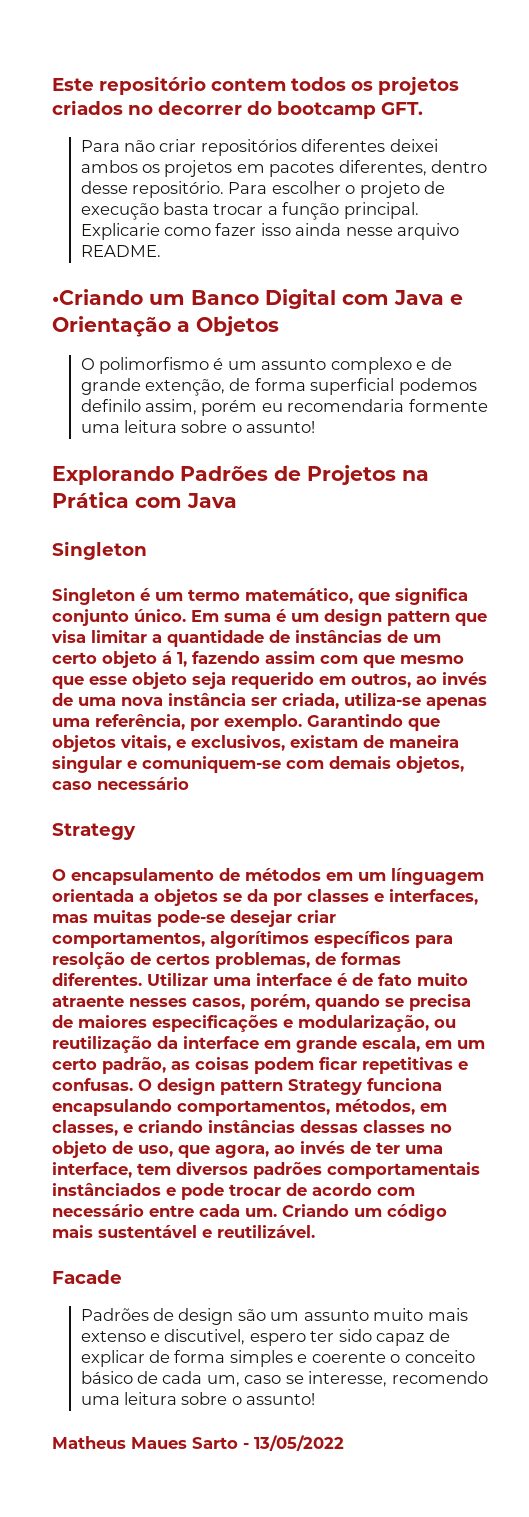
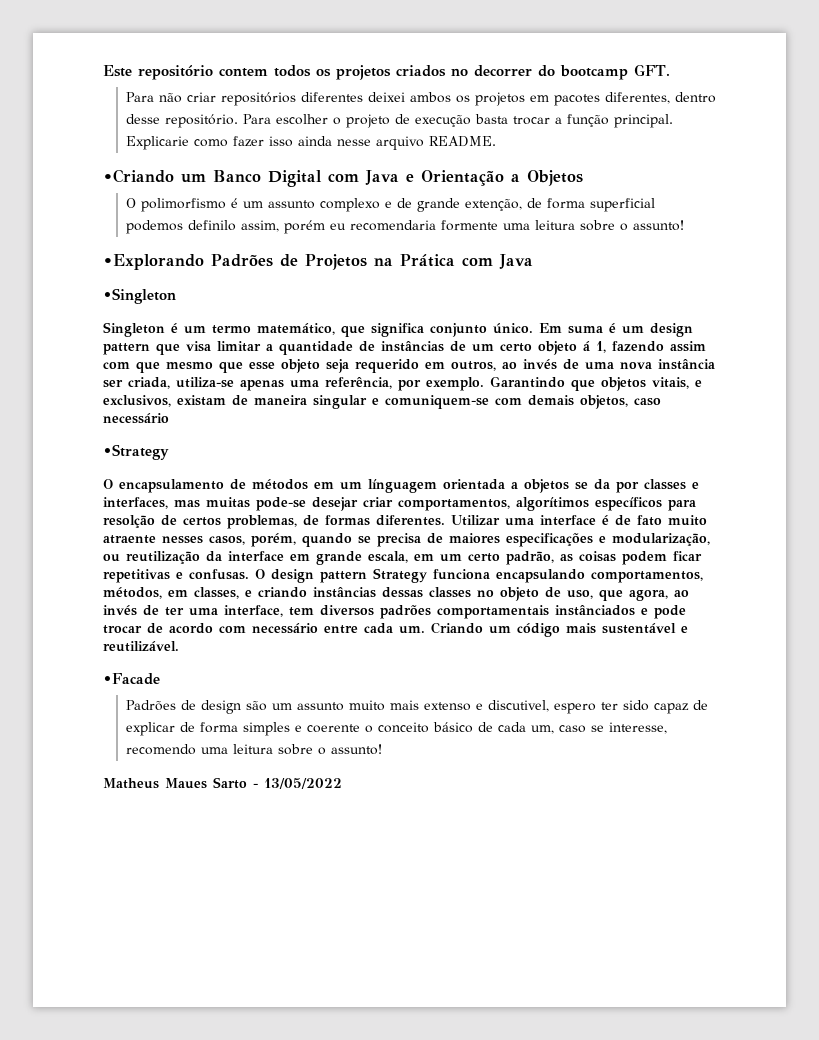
- Explorando Padrões de Projetos na Prática com Java
- Singleton
+ •Explorando Padrões de Projetos na Prática com Java
+ •Singleton
  Garantindo que objetos vitais, e exclusivos, existam de maneira singular e comuniquem-se com demais objetos, caso necessário
- Strategy
+ •Strategy
- Facade
+ •Facade

